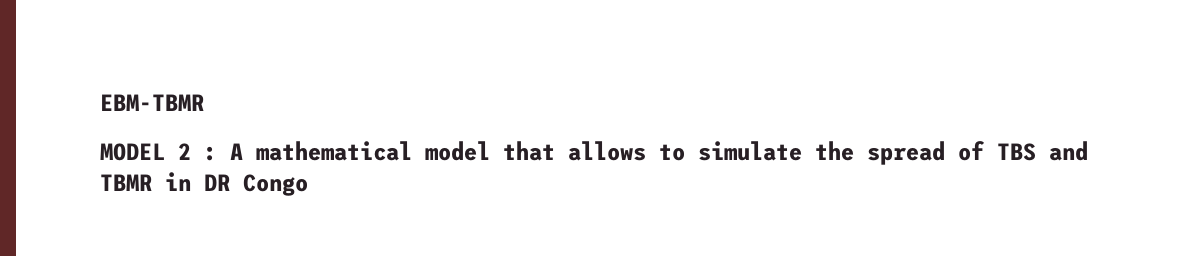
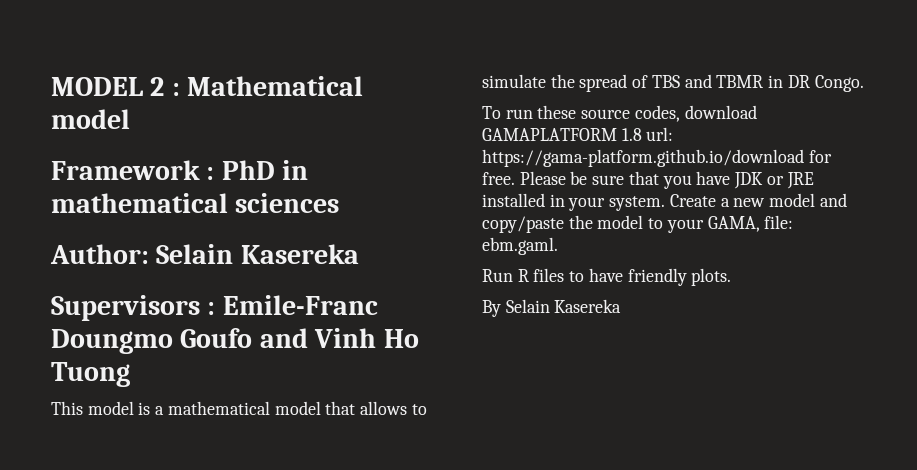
- EBM-TBMR
- MODEL 2 : A mathematical model that allows to simulate the spread of TBS and TBMR in DR Congo
+ MODEL 2 : Mathematical model
+ Framework : PhD in mathematical sciences
+ Author: Selain Kasereka
+ Supervisors : Emile-Franc Doungmo Goufo and Vinh Ho Tuong
+ This model is a mathematical model that allows to simulate the spread of TBS and TBMR in DR Congo.
+ To run these source codes, download GAMAPLATFORM 1.8 url: https://gama-platform.github.io/download for free. Please be sure that you have JDK or JRE installed in your system. Create a new model and copy/paste the model to your GAMA, file: ebm.gaml.
+ Run R files to have friendly plots.
+ By Selain Kasereka

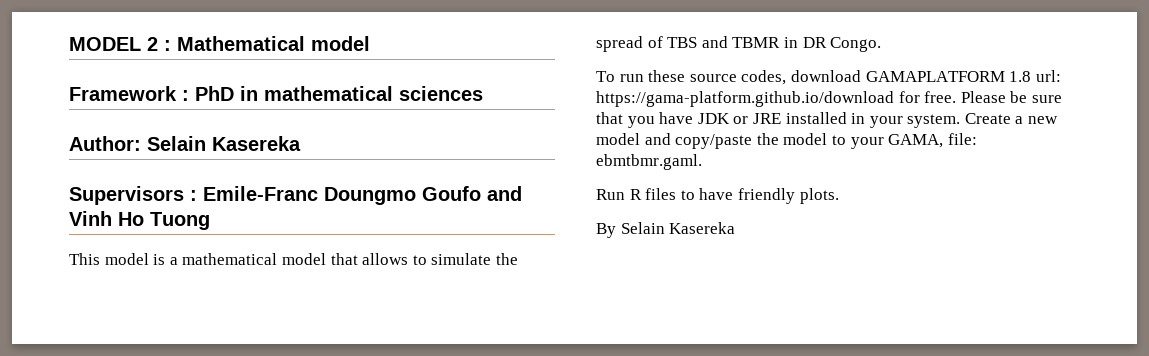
- Create a new model and copy/paste the model to your GAMA, file: ebm.gaml.
+ Create a new model and copy/paste the model to your GAMA, file: ebmtbmr.gaml.

